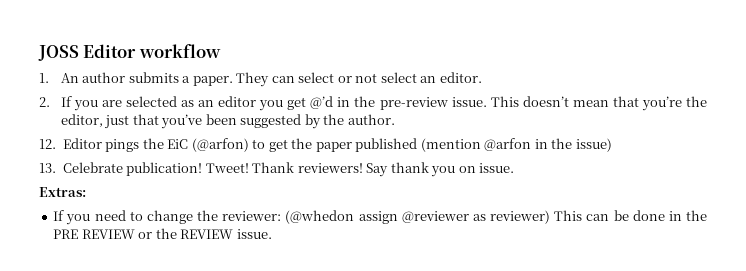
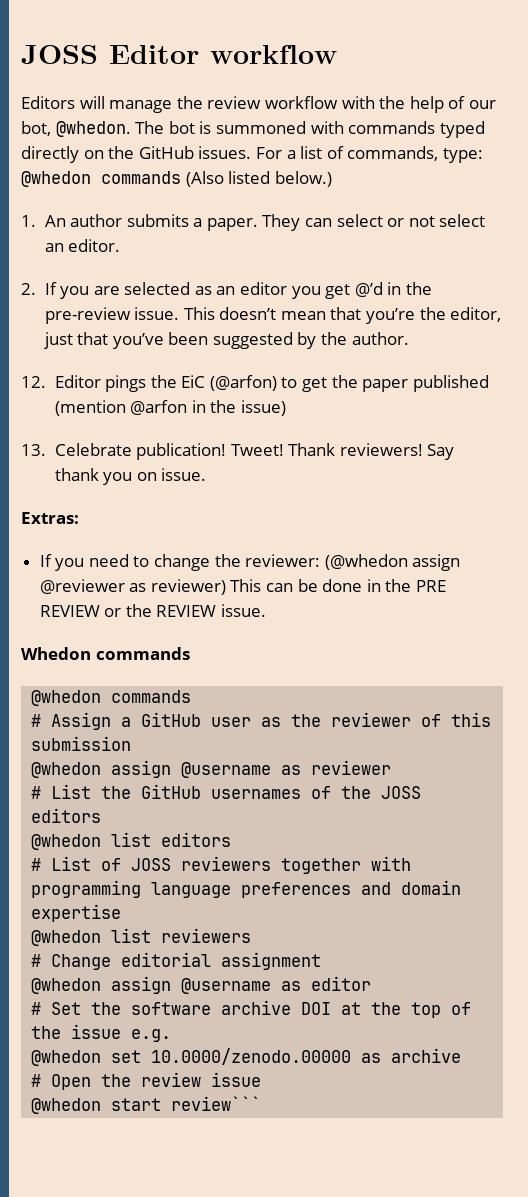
+ Editors will manage the review workflow with the help of our bot, @whedon. The bot is summoned with commands typed directly on the GitHub issues. For a list of commands, type: @whedon commands (Also listed below.)
+ Whedon commands
+ @whedon commands
+ # Assign a GitHub user as the reviewer of this submission
+ @whedon assign @username as reviewer
+ # List the GitHub usernames of the JOSS editors
+ @whedon list editors
+ # List of JOSS reviewers together with programming language preferences and domain expertise
+ @whedon list reviewers
+ # Change editorial assignment
+ @whedon assign @username as editor
+ # Set the software archive DOI at the top of the issue e.g.
+ @whedon set 10.0000/zenodo.00000 as archive
+ # Open the review issue
+ @whedon start review```

